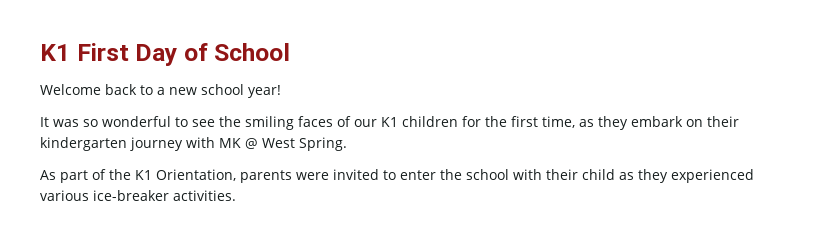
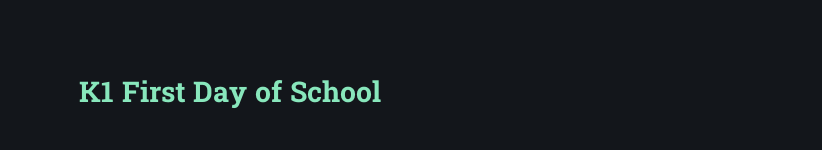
- Welcome back to a new school year!
- It was so wonderful to see the smiling faces of our K1 children for the first time, as they embark on their kindergarten journey with MK @ West Spring.
- As part of the K1 Orientation, parents were invited to enter the school with their child as they experienced various ice-breaker activities.

